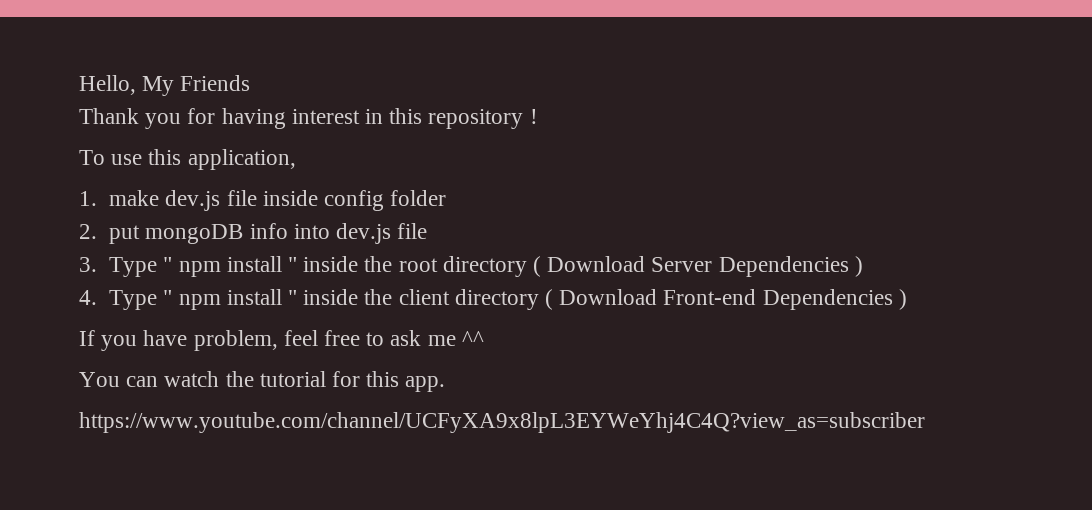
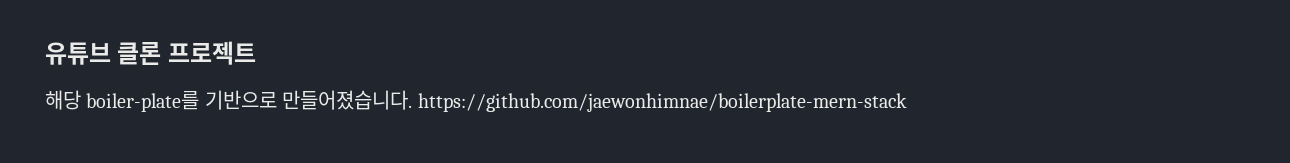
- Hello, My Friends
- Thank you for having interest in this repository !
- To use this application,
- 1. make dev.js file inside config folder
- 2. put mongoDB info into dev.js file
- 3. Type " npm install " inside the root directory ( Download Server Dependencies )
- 4. Type " npm install " inside the client directory ( Download Front-end Dependencies )
- If you have problem, feel free to ask me ^^
- You can watch the tutorial for this app.
- https://www.youtube.com/channel/UCFyXA9x8lpL3EYWeYhj4C4Q?view_as=subscriber
+ 유튜브 클론 프로젝트
+ 해당 boiler-plate를 기반으로 만들어졌습니다. https://github.com/jaewonhimnae/boilerplate-mern-stack

